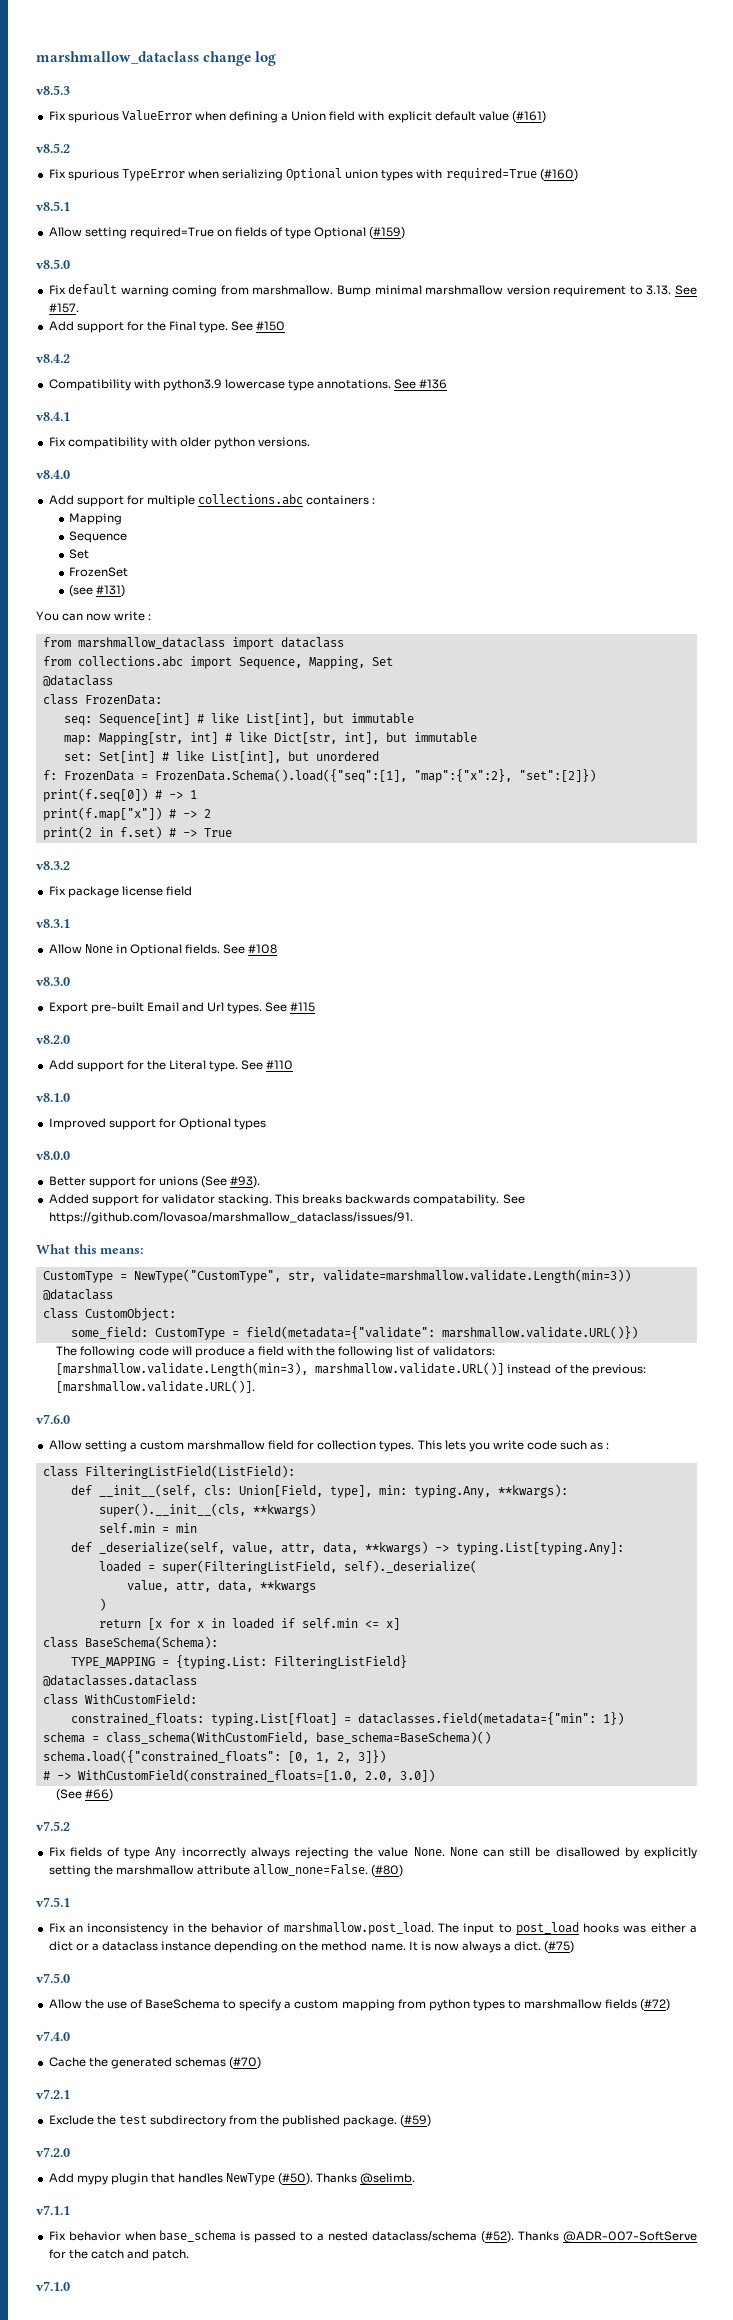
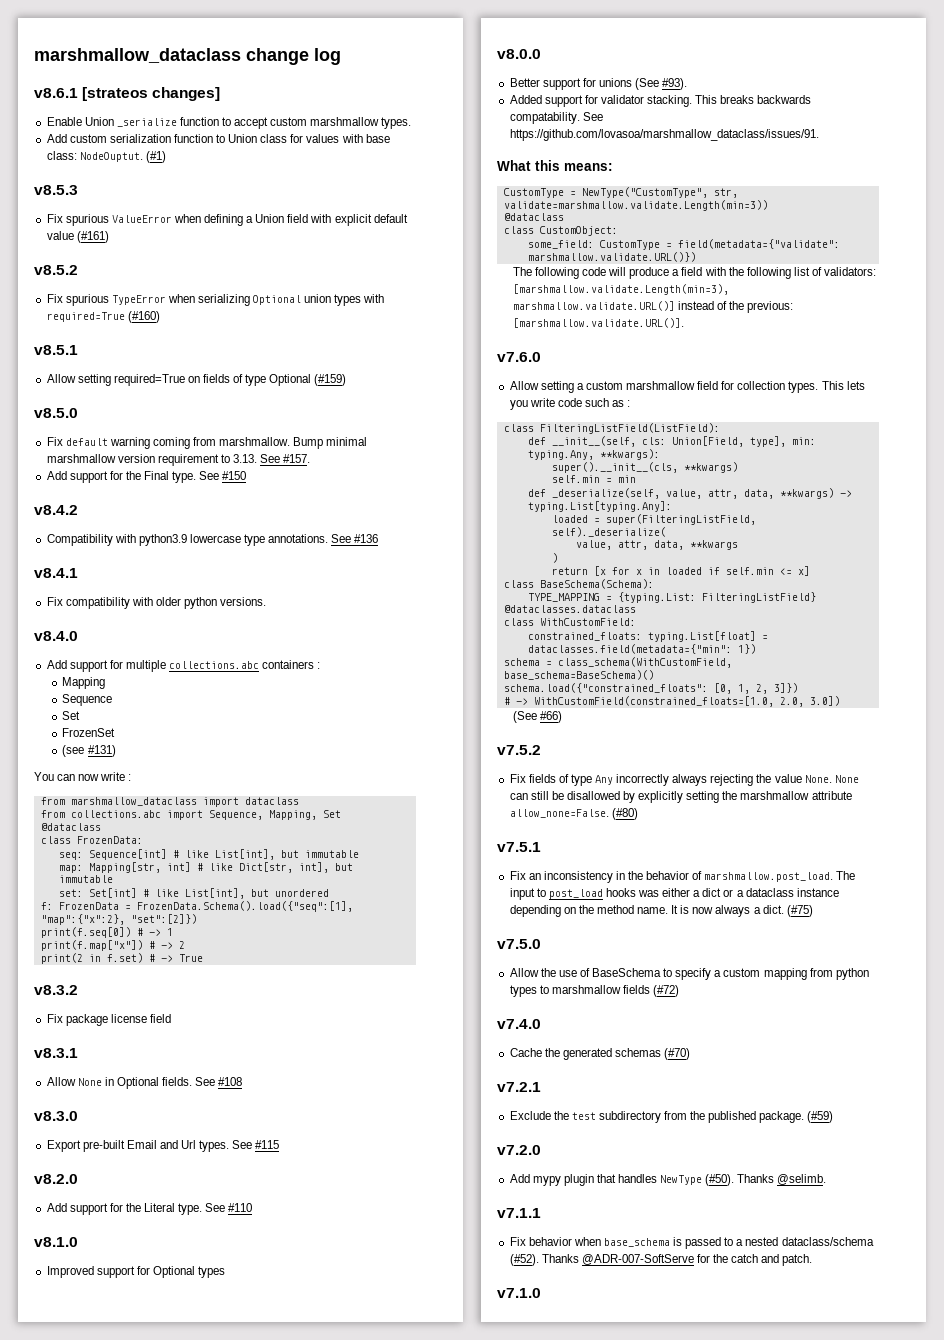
+ v8.6.1 [strateos changes]
+ Enable Union _serialize function to accept custom marshmallow types.
+ Add custom serialization function to Union class for values with base class: NodeOuptut. (#1)

